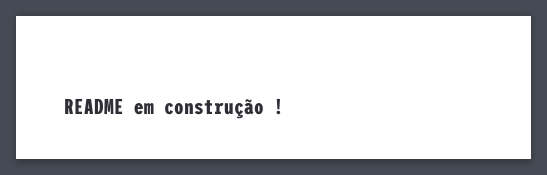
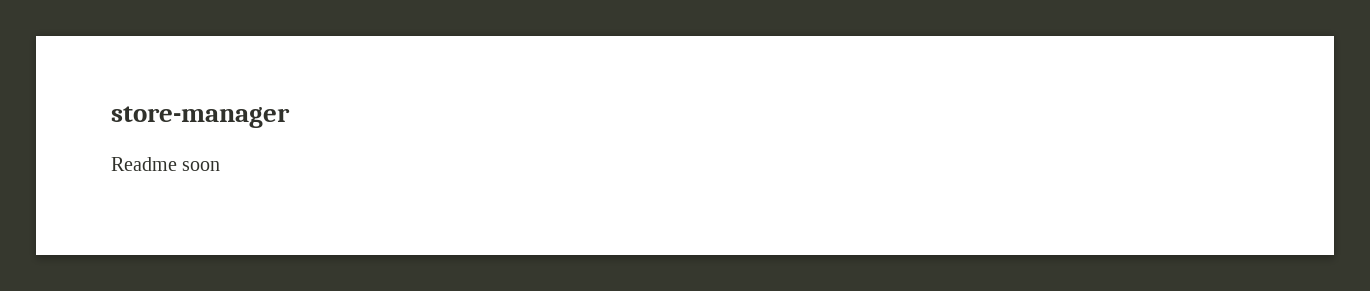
- README em construção !
+ store-manager
+ Readme soon

